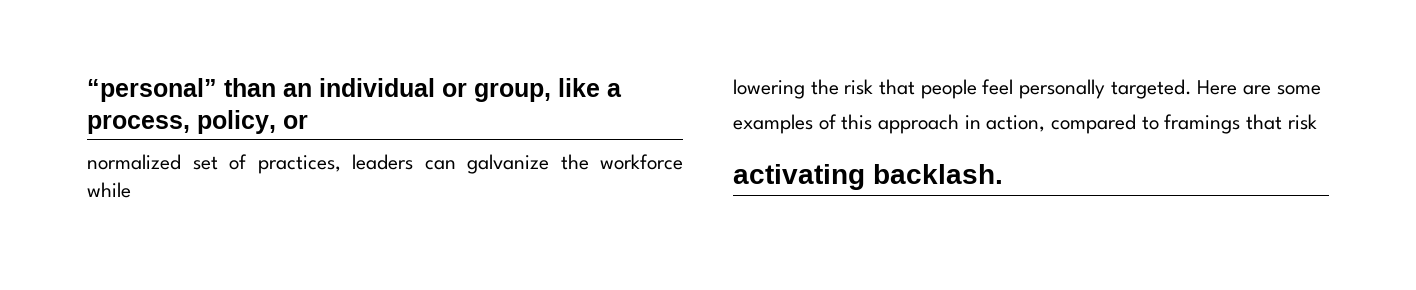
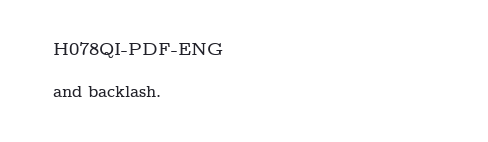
- “personal” than an individual or group, like a process, policy, or
- normalized set of practices, leaders can galvanize the workforce while
- lowering the risk that people feel personally targeted. Here are some
- examples of this approach in action, compared to framings that risk
- activating backlash.
+ H078QI-PDF-ENG
+ and backlash.

